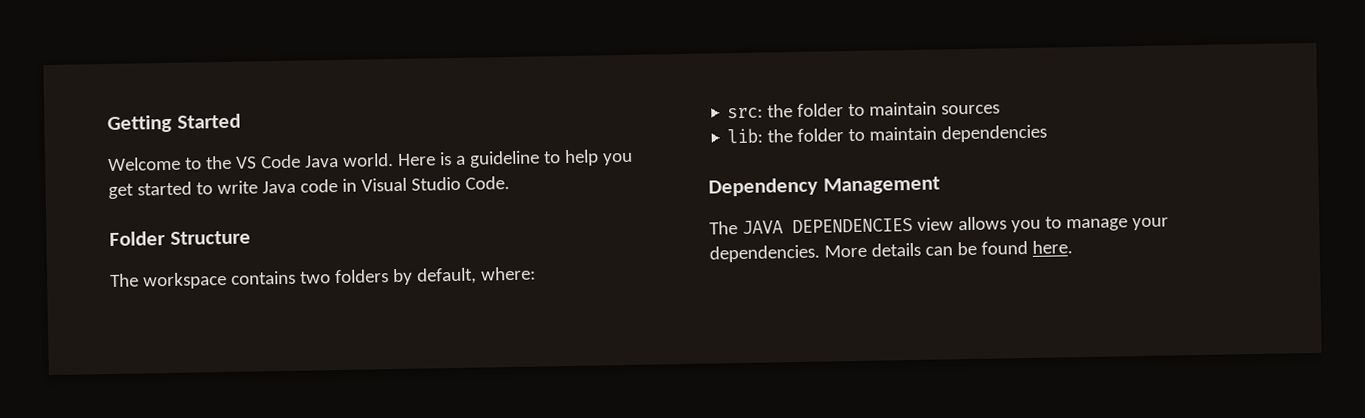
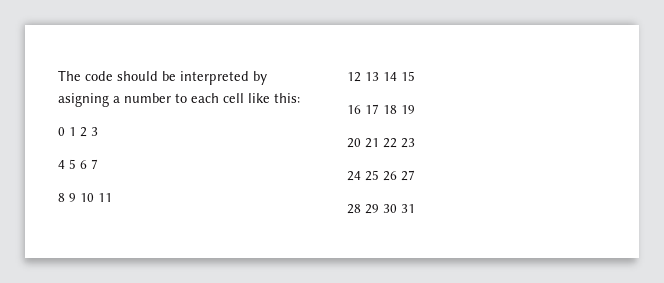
- Getting Started
- Welcome to the VS Code Java world. Here is a guideline to help you get started to write Java code in Visual Studio Code.
- Folder Structure
- The workspace contains two folders by default, where:
- src: the folder to maintain sources
- lib: the folder to maintain dependencies
- Dependency Management
- The JAVA DEPENDENCIES view allows you to manage your dependencies. More details can be found here.
+ The code should be interpreted by asigning a number to each cell like this:
+ 0 1 2 3
+ 4 5 6 7
+ 8 9 10 11
+ 12 13 14 15
+ 16 17 18 19
+ 20 21 22 23
+ 24 25 26 27
+ 28 29 30 31

